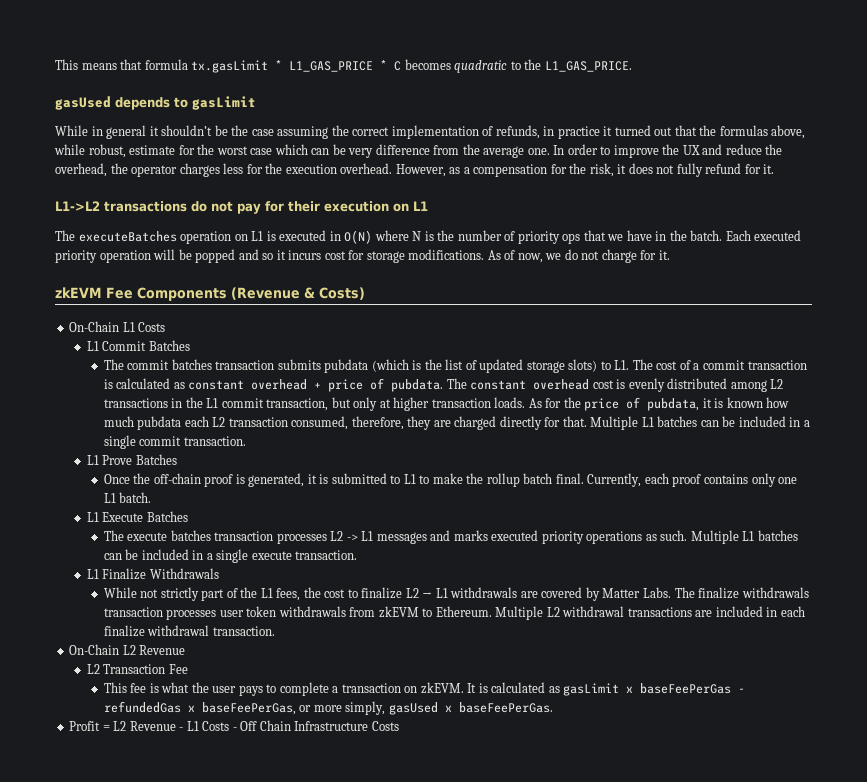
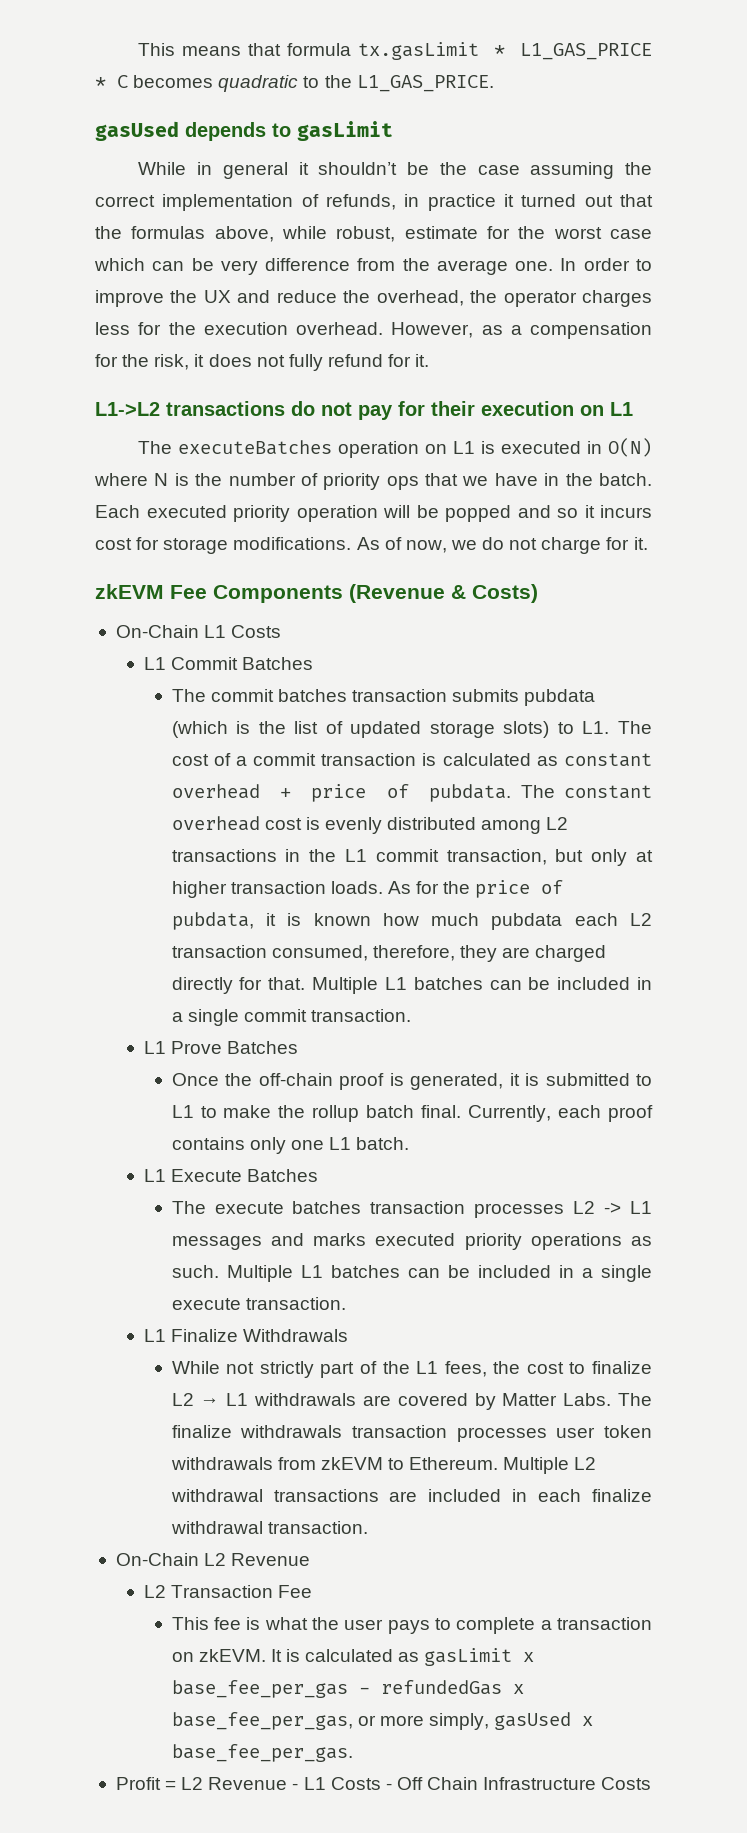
- It is calculated as gasLimit x baseFeePerGas - refundedGas x baseFeePerGas, or more simply, gasUsed x baseFeePerGas.
+ It is calculated as gasLimit x base_fee_per_gas - refundedGas x base_fee_per_gas, or more simply, gasUsed x base_fee_per_gas.

